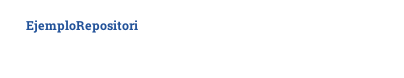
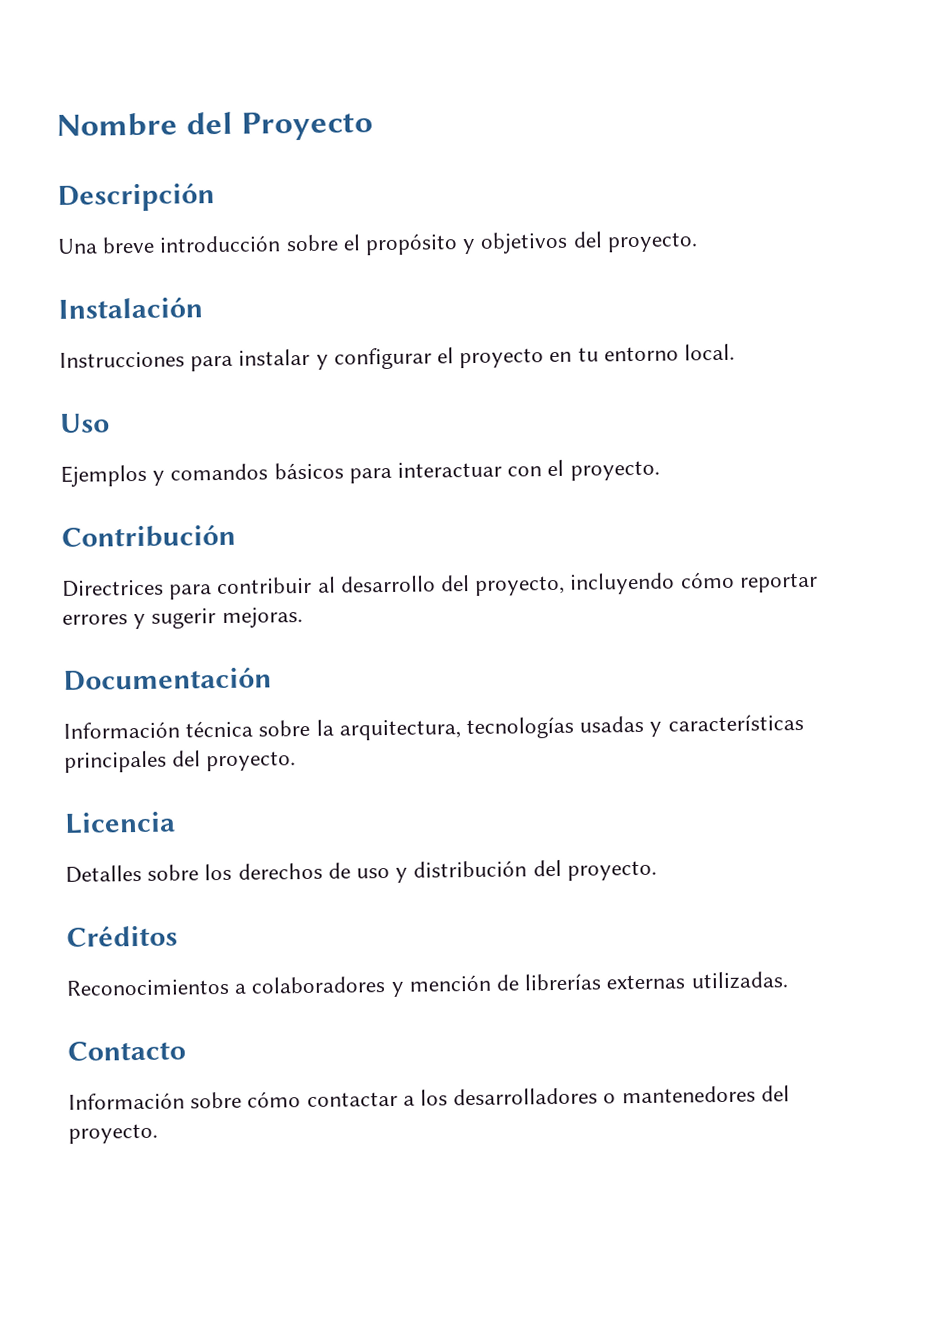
- EjemploRepositori
+ Nombre del Proyecto
+ Descripción
+ Una breve introducción sobre el propósito y objetivos del proyecto.
+ Instalación
+ Instrucciones para instalar y configurar el proyecto en tu entorno local.
+ Uso
+ Ejemplos y comandos básicos para interactuar con el proyecto.
+ Contribución
+ Directrices para contribuir al desarrollo del proyecto, incluyendo cómo reportar errores y sugerir mejoras.
+ Documentación
+ Información técnica sobre la arquitectura, tecnologías usadas y características principales del proyecto.
+ Licencia
+ Detalles sobre los derechos de uso y distribución del proyecto.
+ Créditos
+ Reconocimientos a colaboradores y mención de librerías externas utilizadas.
+ Contacto
+ Información sobre cómo contactar a los desarrolladores o mantenedores del proyecto.

